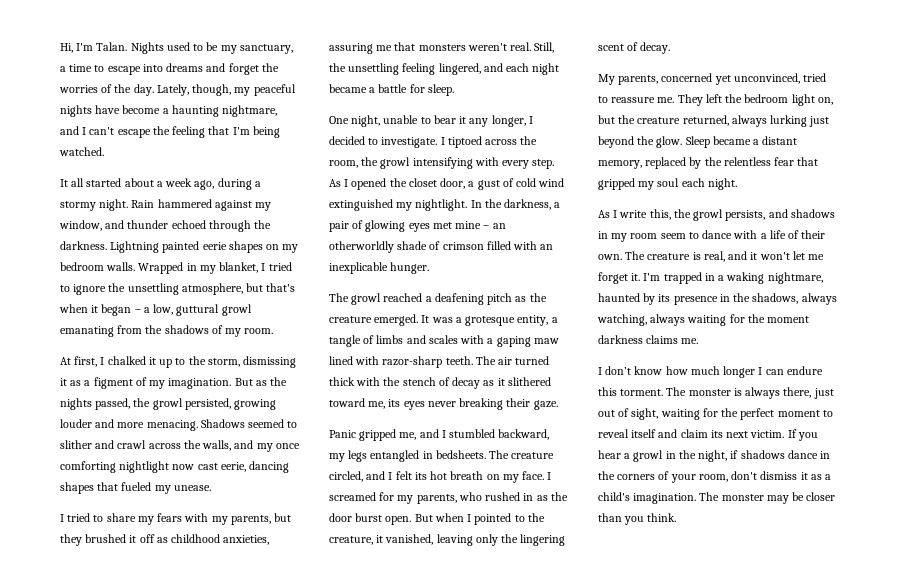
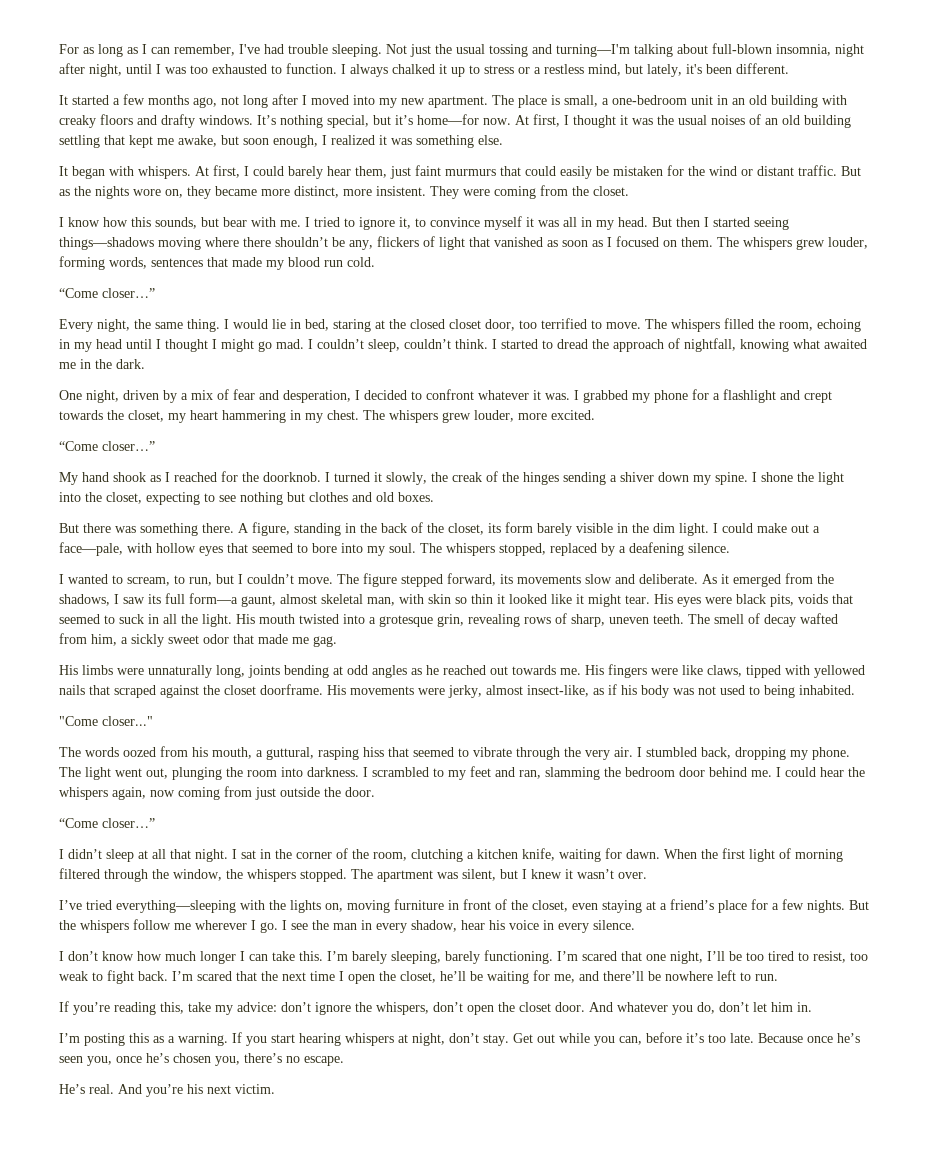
- Hi, I'm Talan. Nights used to be my sanctuary, a time to escape into dreams and forget the worries of the day. Lately, though, my peaceful nights have become a haunting nightmare, and I can't escape the feeling that I'm being watched.
- It all started about a week ago, during a stormy night. Rain hammered against my window, and thunder echoed through the darkness. Lightning painted eerie shapes on my bedroom walls. Wrapped in my blanket, I tried to ignore the unsettling atmosphere, but that's when it began – a low, guttural growl emanating from the shadows of my room.
- At first, I chalked it up to the storm, dismissing it as a figment of my imagination. But as the nights passed, the growl persisted, growing louder and more menacing. Shadows seemed to slither and crawl across the walls, and my once comforting nightlight now cast eerie, dancing shapes that fueled my unease.
- I tried to share my fears with my parents, but they brushed it off as childhood anxieties, assuring me that monsters weren't real. Still, the unsettling feeling lingered, and each night became a battle for sleep.
- One night, unable to bear it any longer, I decided to investigate. I tiptoed across the room, the growl intensifying with every step. As I opened the closet door, a gust of cold wind extinguished my nightlight. In the darkness, a pair of glowing eyes met mine – an otherworldly shade of crimson filled with an inexplicable hunger.
- The growl reached a deafening pitch as the creature emerged. It was a grotesque entity, a tangle of limbs and scales with a gaping maw lined with razor-sharp teeth. The air turned thick with the stench of decay as it slithered toward me, its eyes never breaking their gaze.
- Panic gripped me, and I stumbled backward, my legs entangled in bedsheets. The creature circled, and I felt its hot breath on my face. I screamed for my parents, who rushed in as the door burst open. But when I pointed to the creature, it vanished, leaving only the lingering scent of decay.
- My parents, concerned yet unconvinced, tried to reassure me. They left the bedroom light on, but the creature returned, always lurking just beyond the glow. Sleep became a distant memory, replaced by the relentless fear that gripped my soul each night.
- As I write this, the growl persists, and shadows in my room seem to dance with a life of their own. The creature is real, and it won't let me forget it. I'm trapped in a waking nightmare, haunted by its presence in the shadows, always watching, always waiting for the moment darkness claims me.
+ For as long as I can remember, I've had trouble sleeping. Not just the usual tossing and turning—I'm talking about full-blown insomnia, night after night, until I was too exhausted to function. I always chalked it up to stress or a restless mind, but lately, it's been different.
+ It started a few months ago, not long after I moved into my new apartment. The place is small, a one-bedroom unit in an old building with creaky floors and drafty windows. It’s nothing special, but it’s home—for now. At first, I thought it was the usual noises of an old building settling that kept me awake, but soon enough, I realized it was something else.
+ It began with whispers. At first, I could barely hear them, just faint murmurs that could easily be mistaken for the wind or distant traffic. But as the nights wore on, they became more distinct, more insistent. They were coming from the closet.
+ I know how this sounds, but bear with me. I tried to ignore it, to convince myself it was all in my head. But then I started seeing things—shadows moving where there shouldn’t be any, flickers of light that vanished as soon as I focused on them. The whispers grew louder, forming words, sentences that made my blood run cold.
+ “Come closer…”
+ Every night, the same thing. I would lie in bed, staring at the closed closet door, too terrified to move. The whispers filled the room, echoing in my head until I thought I might go mad. I couldn’t sleep, couldn’t think. I started to dread the approach of nightfall, knowing what awaited me in the dark.
+ One night, driven by a mix of fear and desperation, I decided to confront whatever it was. I grabbed my phone for a flashlight and crept towards the closet, my heart hammering in my chest. The whispers grew louder, more excited.
+ “Come closer…”
+ My hand shook as I reached for the doorknob. I turned it slowly, the creak of the hinges sending a shiver down my spine. I shone the light into the closet, expecting to see nothing but clothes and old boxes.
+ But there was something there. A figure, standing in the back of the closet, its form barely visible in the dim light. I could make out a face—pale, with hollow eyes that seemed to bore into my soul. The whispers stopped, replaced by a deafening silence.
+ I wanted to scream, to run, but I couldn’t move. The figure stepped forward, its movements slow and deliberate. As it emerged from the shadows, I saw its full form—a gaunt, almost skeletal man, with skin so thin it looked like it might tear. His eyes were black pits, voids that seemed to suck in all the light. His mouth twisted into a grotesque grin, revealing rows of sharp, uneven teeth. The smell of decay wafted from him, a sickly sweet odor that made me gag.
+ His limbs were unnaturally long, joints bending at odd angles as he reached out towards me. His fingers were like claws, tipped with yellowed nails that scraped against the closet doorframe. His movements were jerky, almost insect-like, as if his body was not used to being inhabited.
+ "Come closer..."
+ The words oozed from his mouth, a guttural, rasping hiss that seemed to vibrate through the very air. I stumbled back, dropping my phone. The light went out, plunging the room into darkness. I scrambled to my feet and ran, slamming the bedroom door behind me. I could hear the whispers again, now coming from just outside the door.
+ “Come closer…”
+ I didn’t sleep at all that night. I sat in the corner of the room, clutching a kitchen knife, waiting for dawn. When the first light of morning filtered through the window, the whispers stopped. The apartment was silent, but I knew it wasn’t over.
+ I’ve tried everything—sleeping with the lights on, moving furniture in front of the closet, even staying at a friend’s place for a few nights. But the whispers follow me wherever I go. I see the man in every shadow, hear his voice in every silence.
- I don’t know how much longer I can endure this torment. The monster is always there, just out of sight, waiting for the perfect moment to reveal itself and claim its next victim. If you hear a growl in the night, if shadows dance in the corners of your room, don't dismiss it as a child's imagination. The monster may be closer than you think.
+ I don’t know how much longer I can take this. I’m barely sleeping, barely functioning. I’m scared that one night, I’ll be too tired to resist, too weak to fight back. I’m scared that the next time I open the closet, he’ll be waiting for me, and there’ll be nowhere left to run.
+ If you’re reading this, take my advice: don’t ignore the whispers, don’t open the closet door. And whatever you do, don’t let him in.
+ I’m posting this as a warning. If you start hearing whispers at night, don’t stay. Get out while you can, before it’s too late. Because once he’s seen you, once he’s chosen you, there’s no escape.
+ He’s real. And you’re his next victim.

